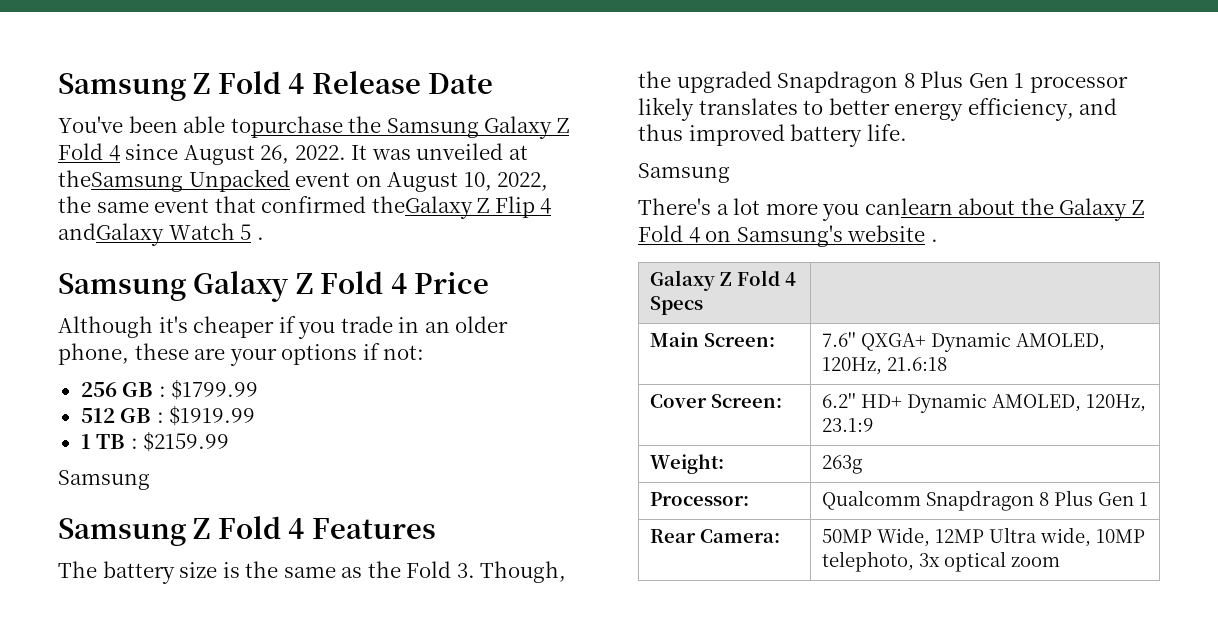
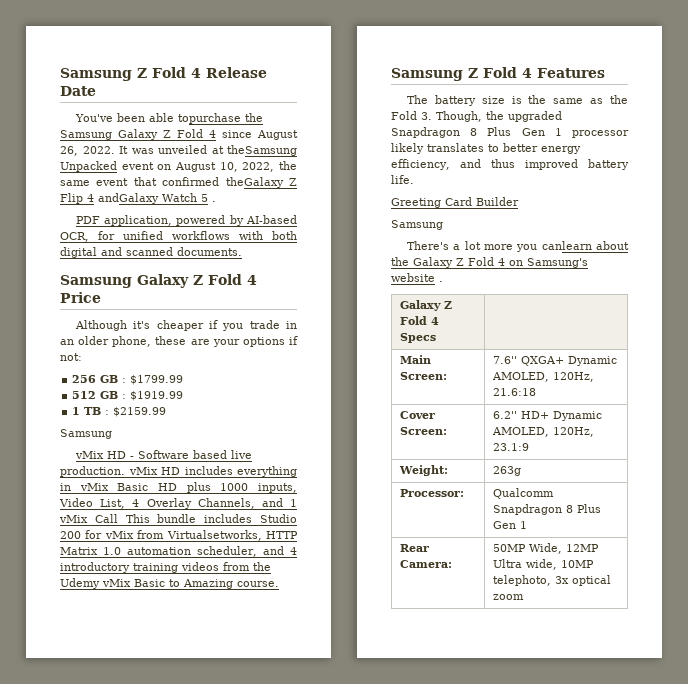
+ PDF application, powered by AI-based OCR, for unified workflows with both digital and scanned documents.
+ vMix HD - Software based live production. vMix HD includes everything in vMix Basic HD plus 1000 inputs, Video List, 4 Overlay Channels, and 1 vMix Call This bundle includes Studio 200 for vMix from Virtualsetworks, HTTP Matrix 1.0 automation scheduler, and 4 introductory training videos from the Udemy vMix Basic to Amazing course.
+ Greeting Card Builder

